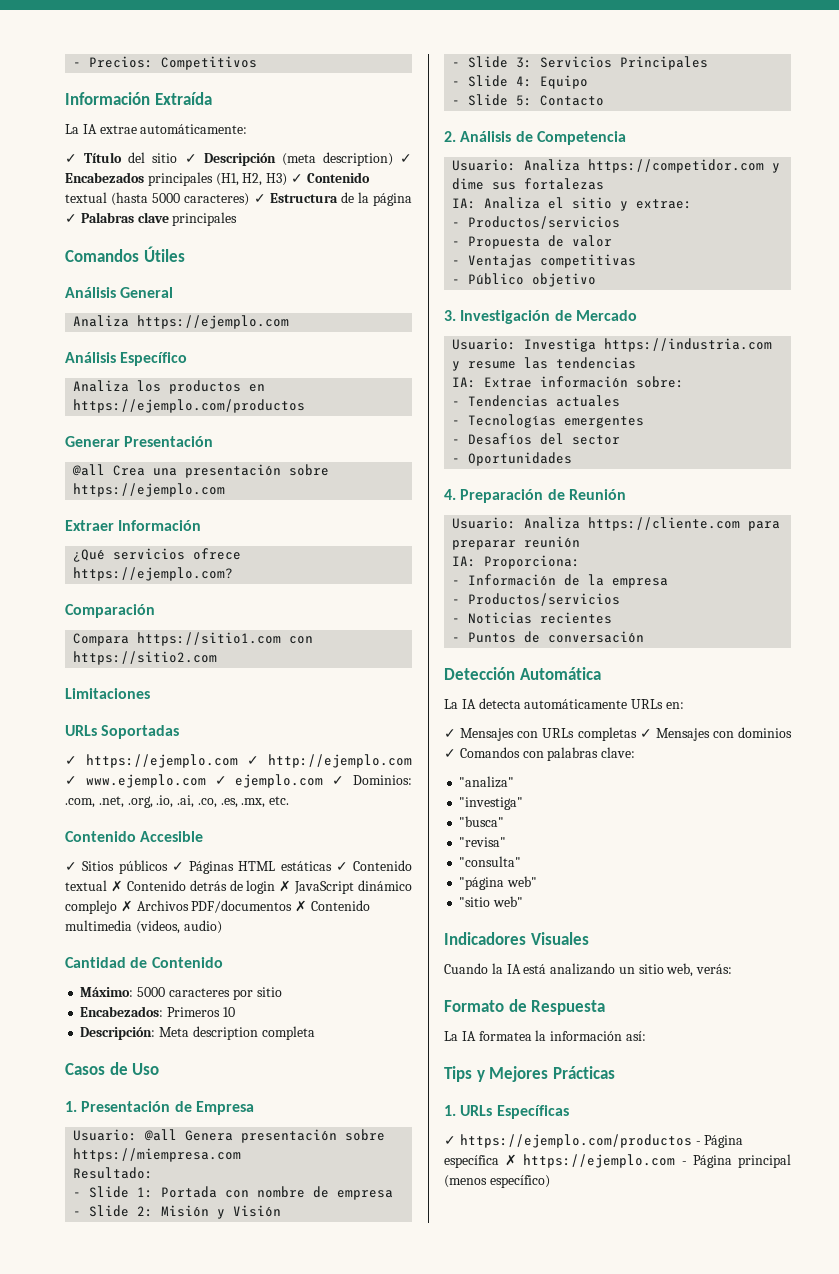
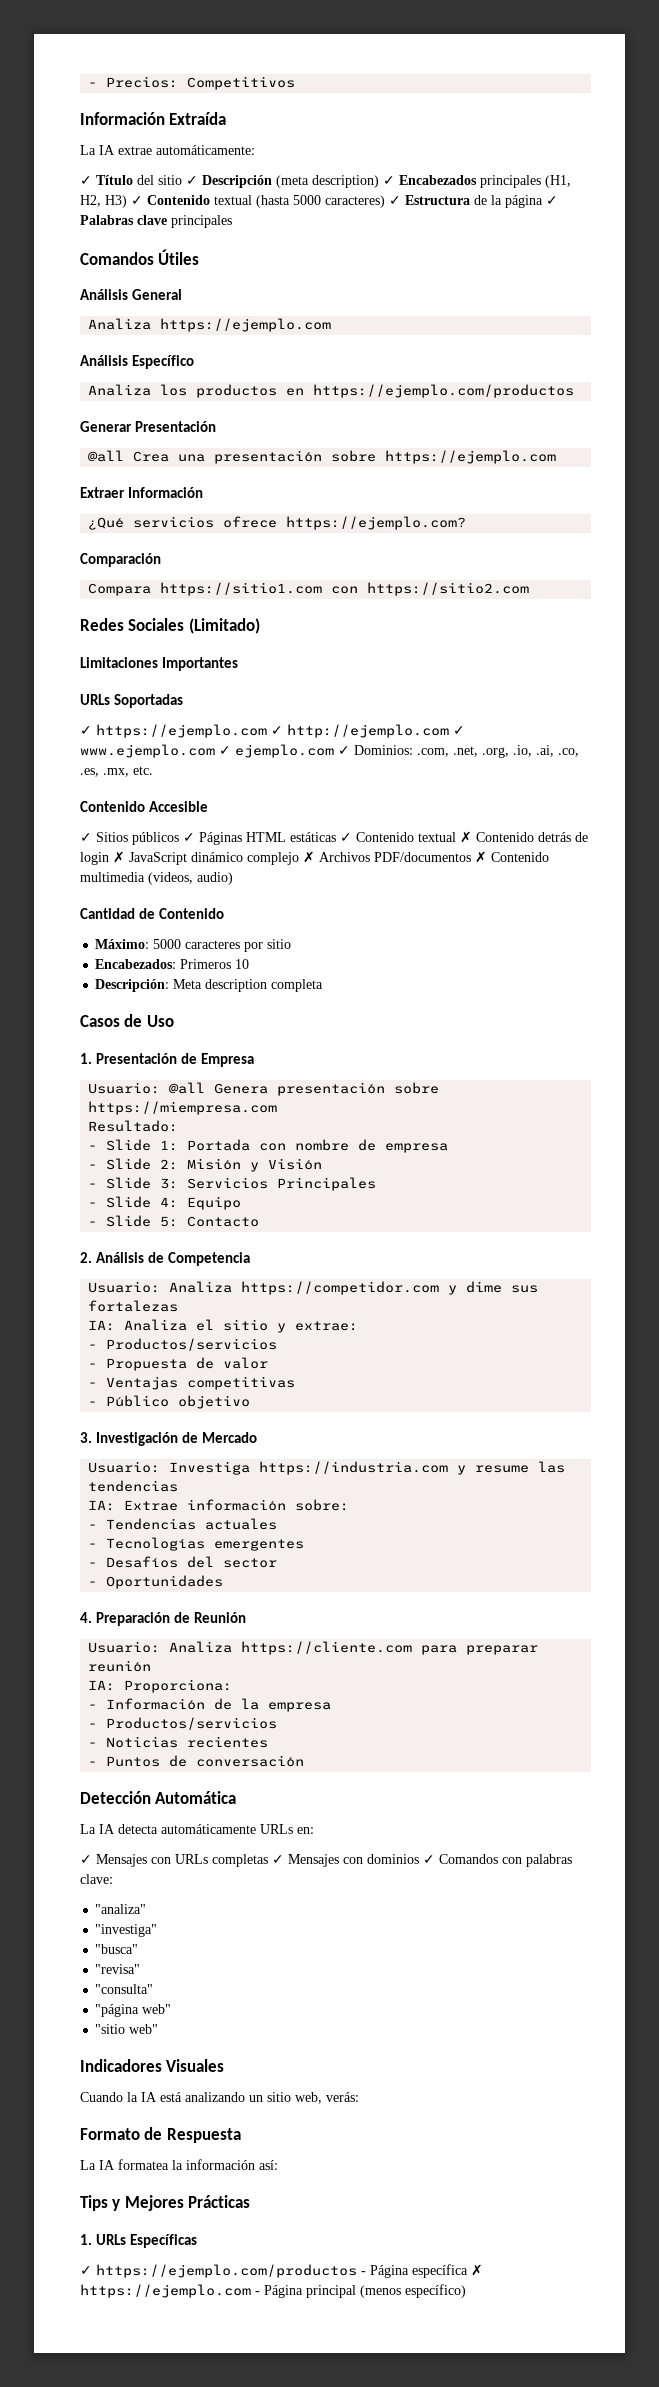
+ Redes Sociales (Limitado)
- Limitaciones
+ Limitaciones Importantes

